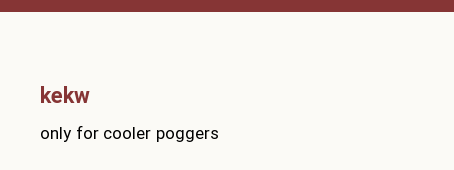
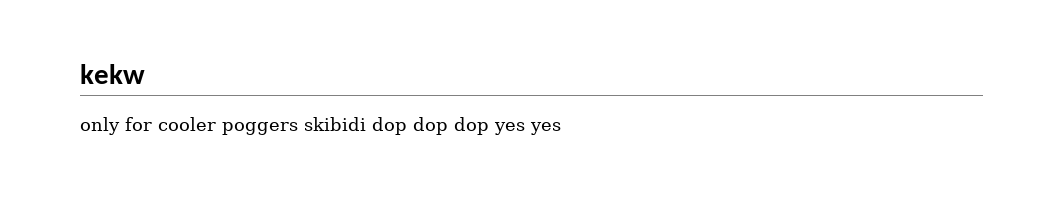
- only for cooler poggers
+ only for cooler poggers skibidi dop dop dop yes yes

